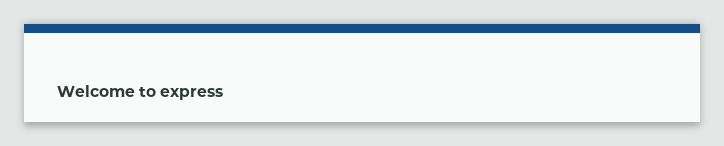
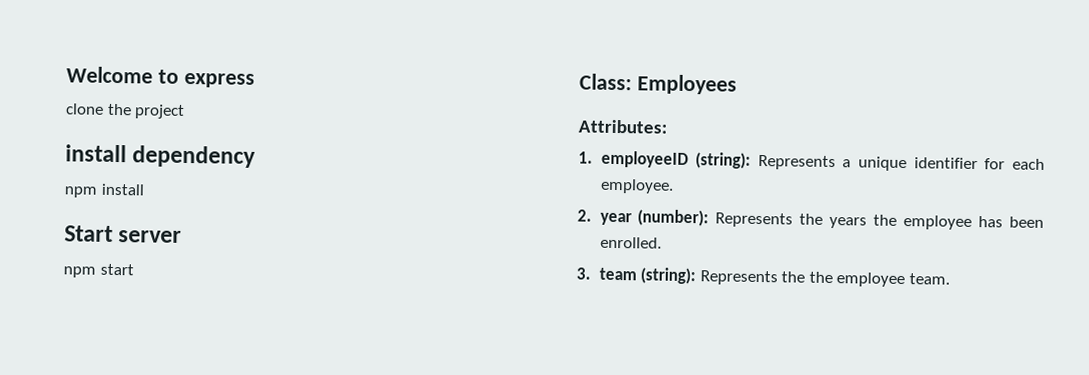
+ clone the project
+ install dependency
+ npm install
+ Start server
+ npm start
+ Class: Employees
+ Attributes:
+ 1. employeeID (string): Represents a unique identifier for each employee.
+ 2. year (number): Represents the years the employee has been enrolled.
+ 3. team (string): Represents the the employee team.

